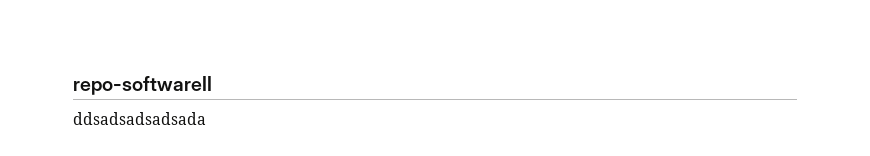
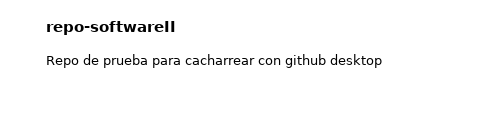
- ddsadsadsadsada
+ Repo de prueba para cacharrear con github desktop

